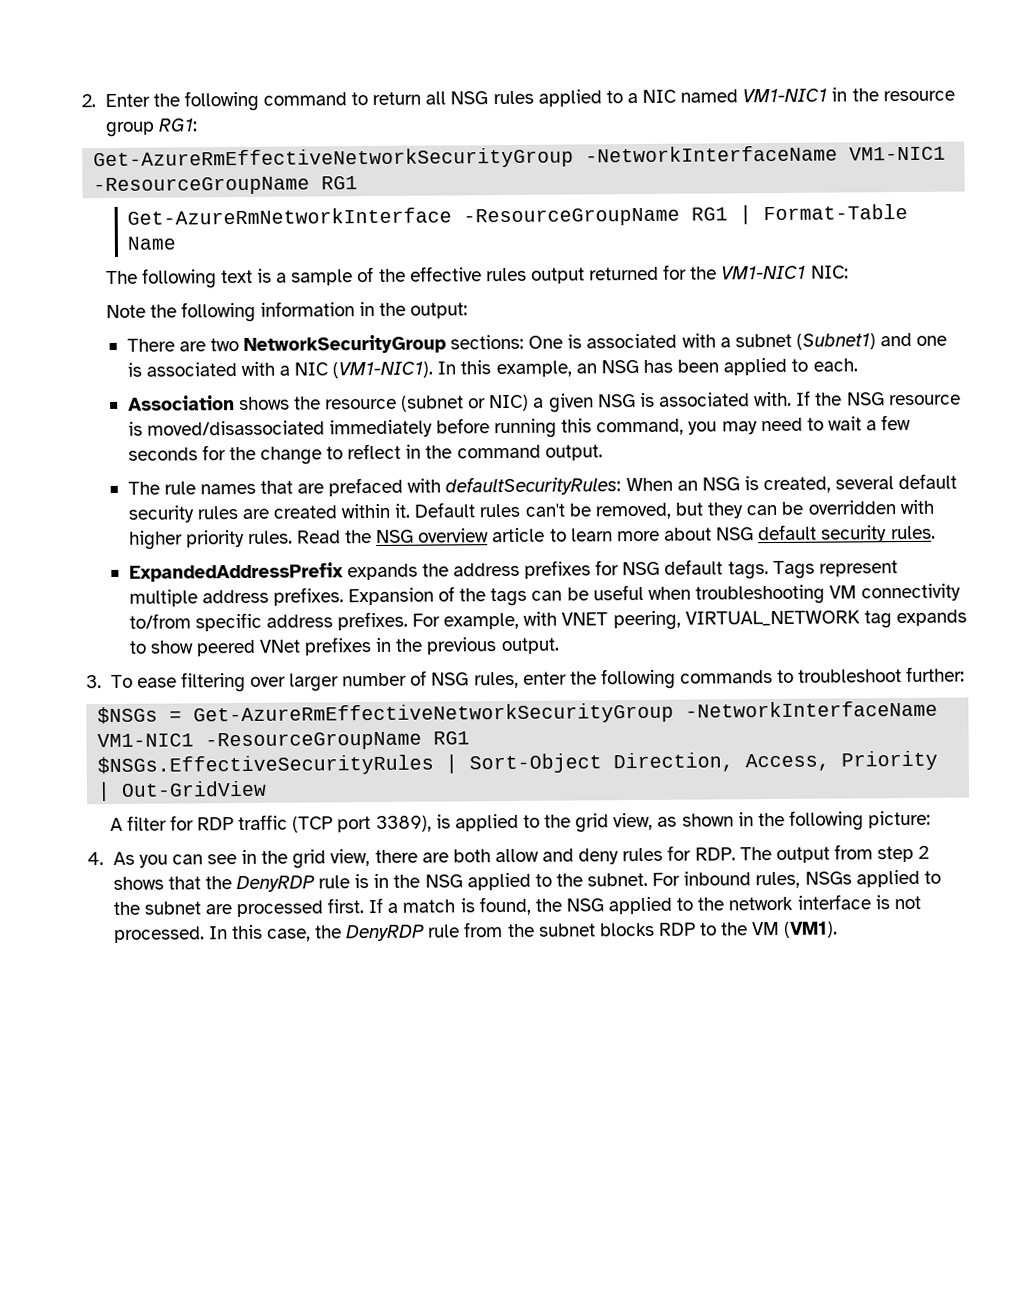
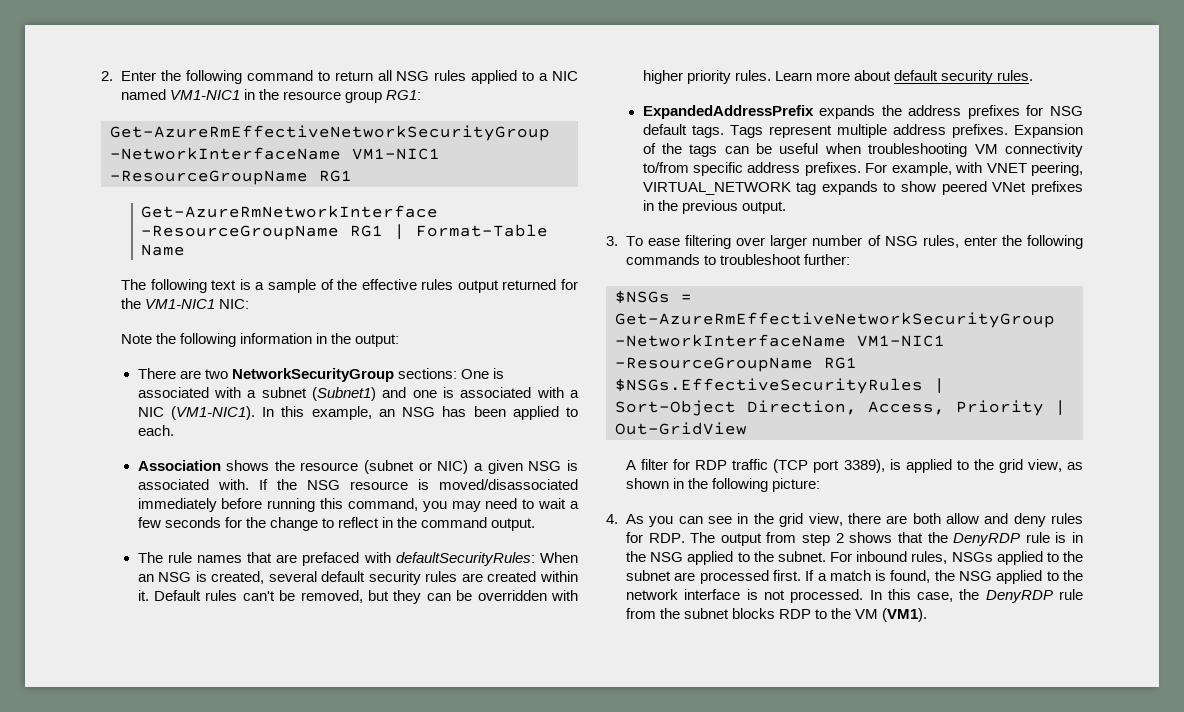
- Read the NSG overview article to learn more about NSG default security rules.
+ Learn more about default security rules.

